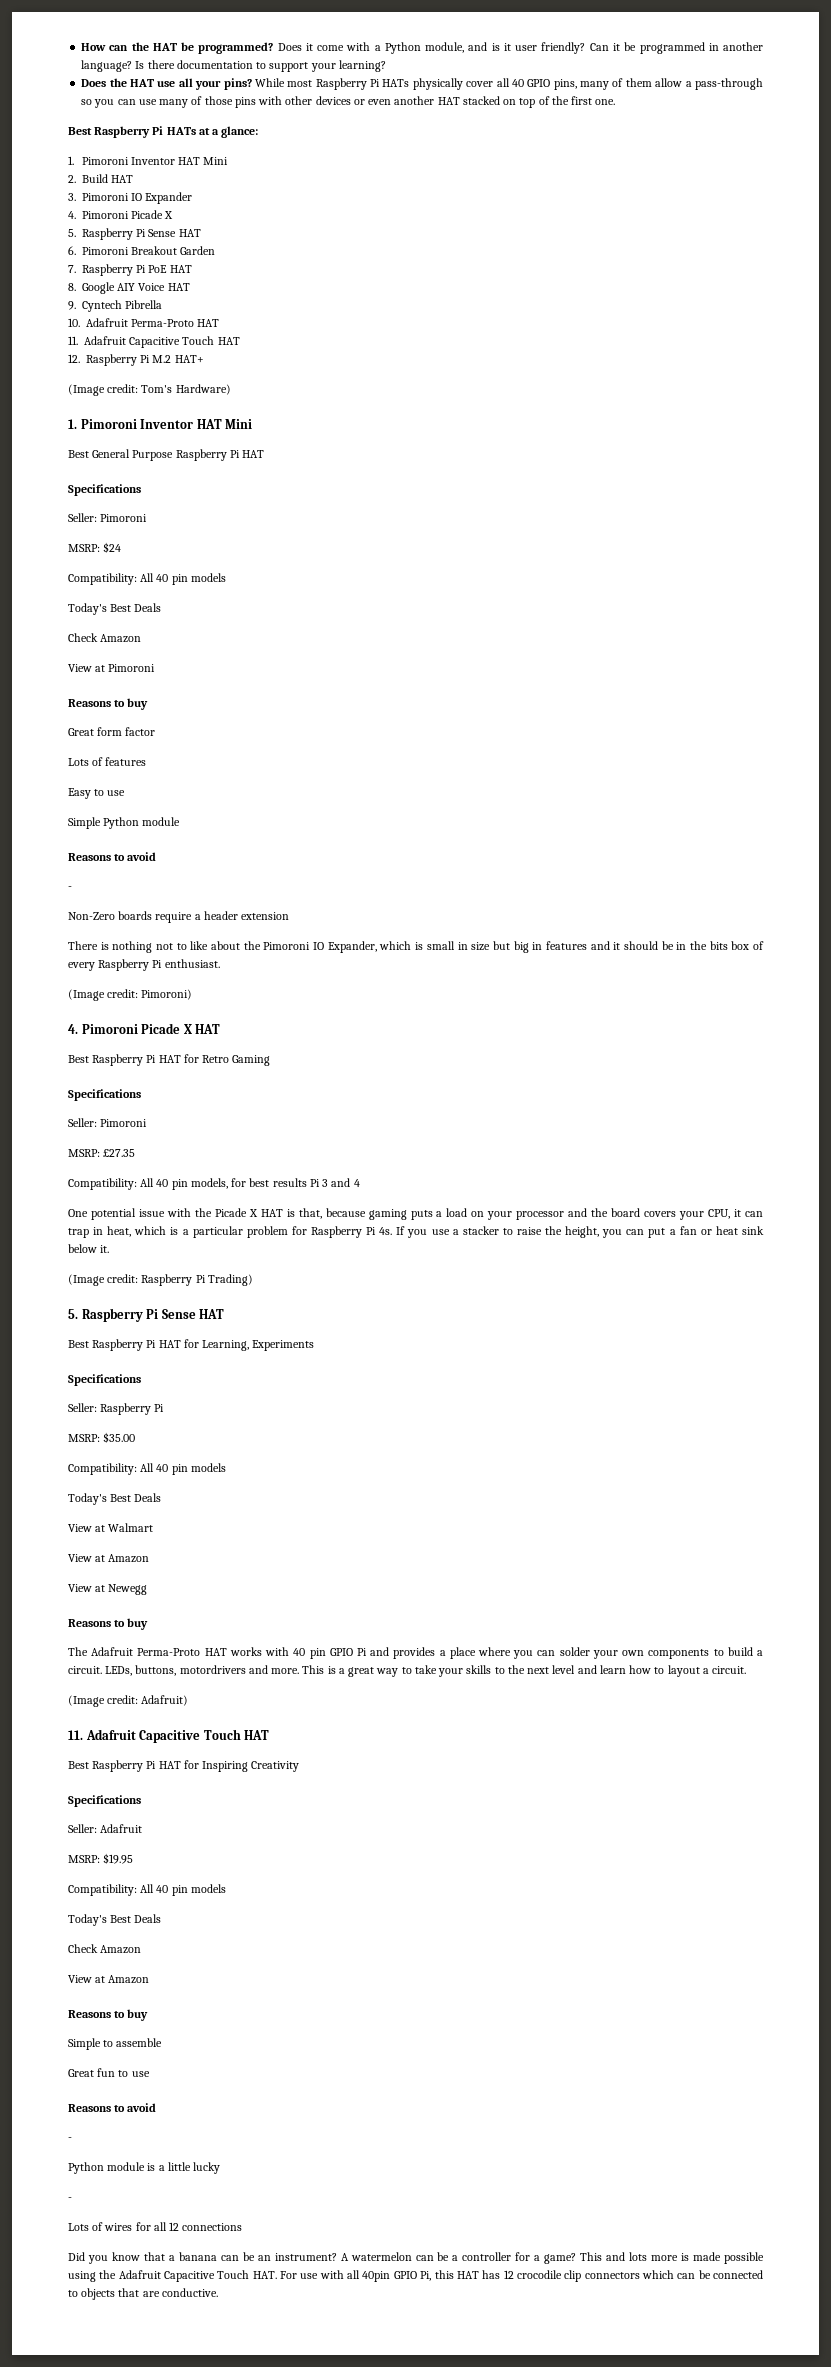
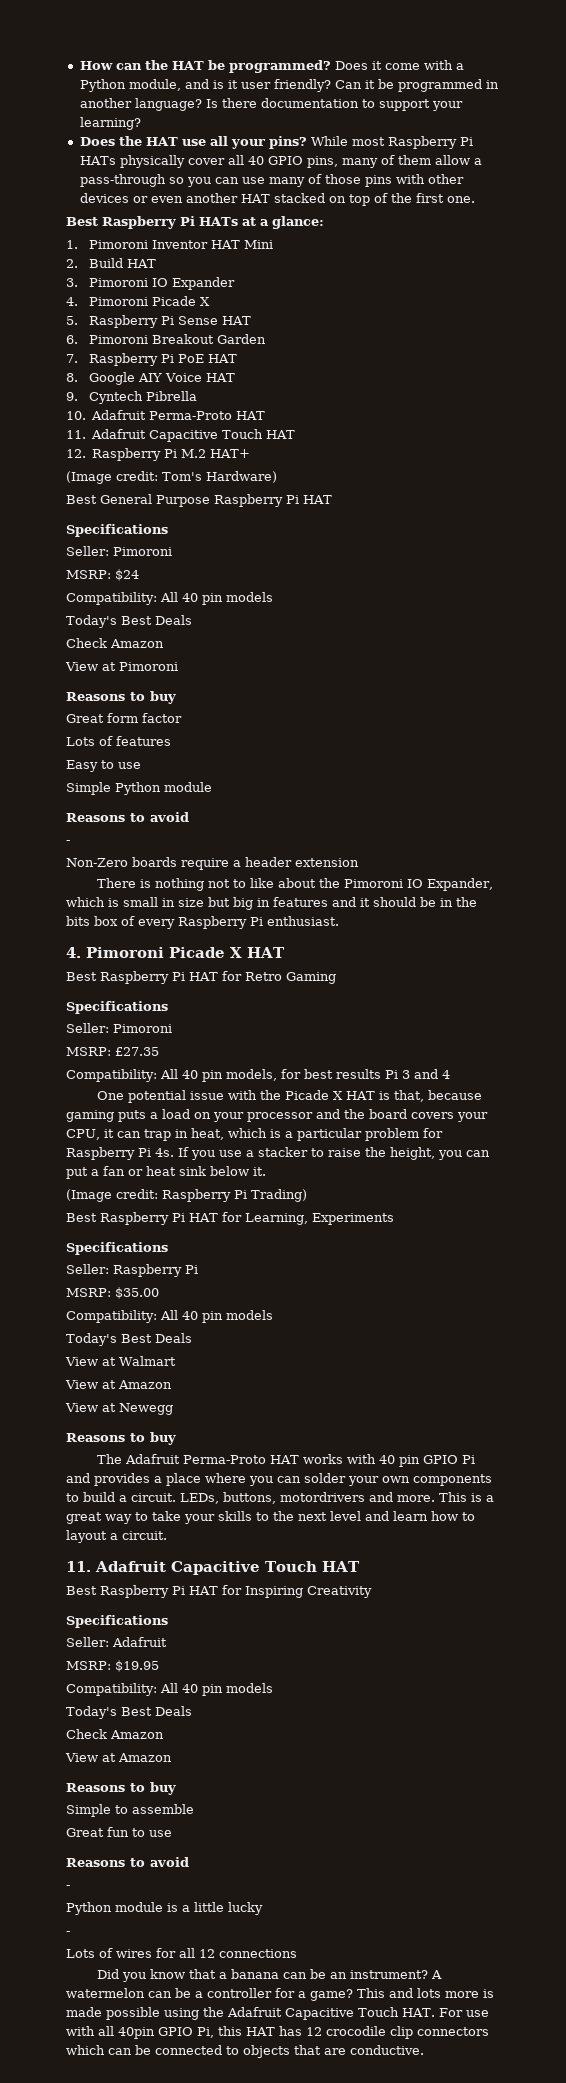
  (Image credit: Tom's Hardware)
- 1. Pimoroni Inventor HAT Mini
- (Image credit: Pimoroni)
  (Image credit: Raspberry Pi Trading)
- 5. Raspberry Pi Sense HAT
- (Image credit: Adafruit)

